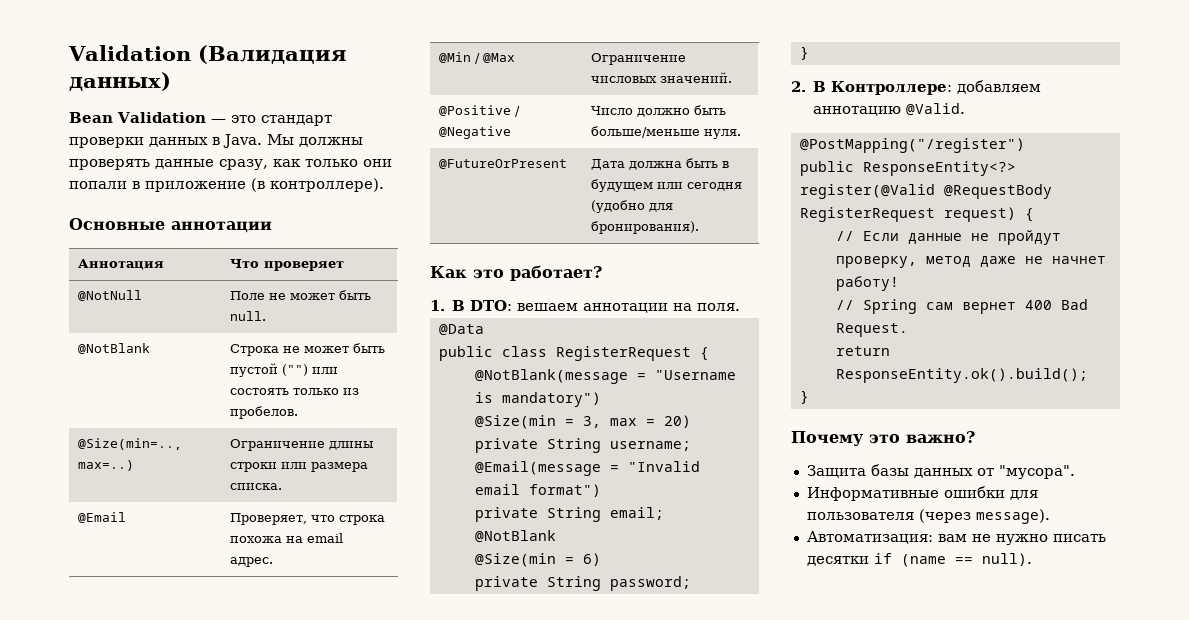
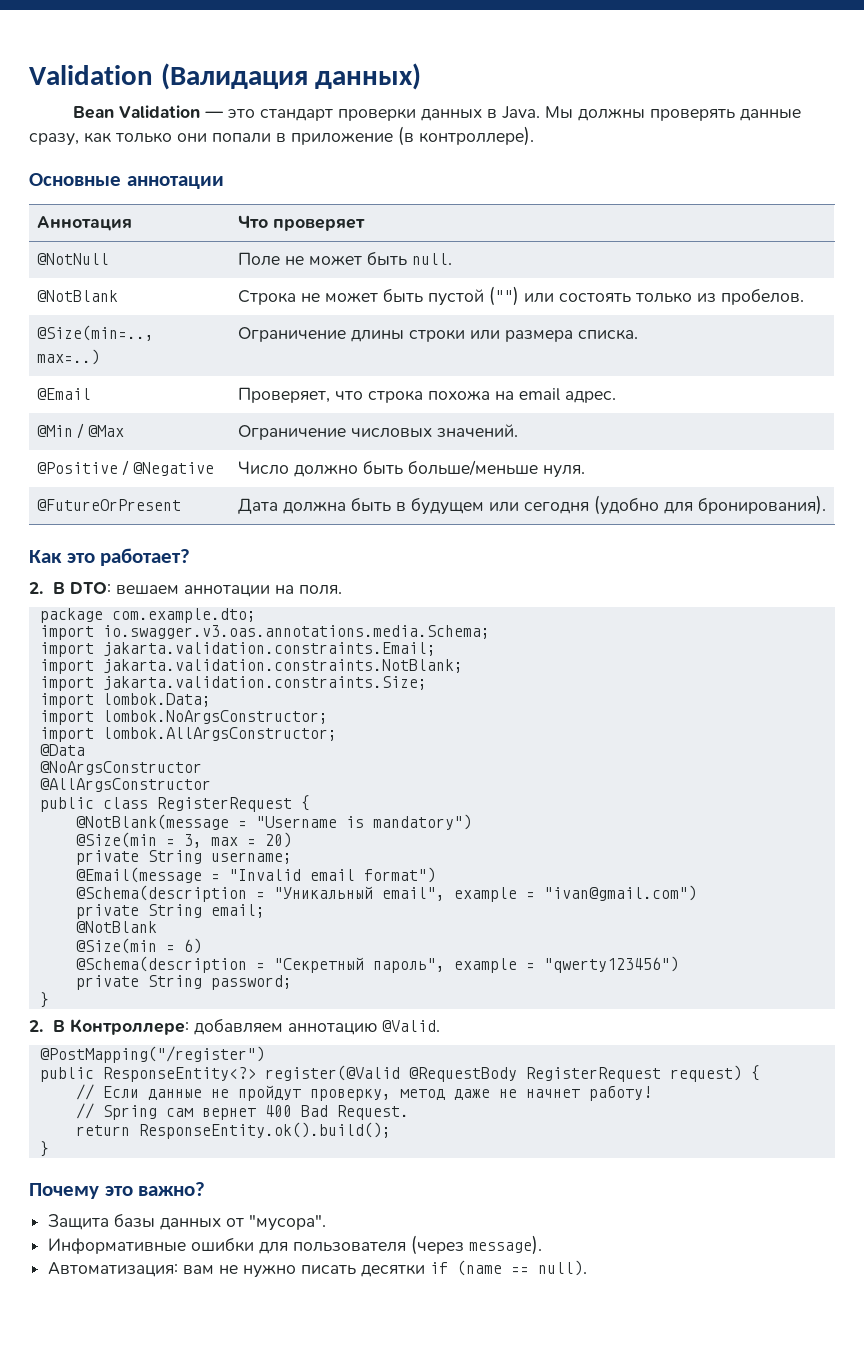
- 1. В DTO: вешаем аннотации на поля.
+ 2. В DTO: вешаем аннотации на поля.
+ package com.example.dto;
+ import io.swagger.v3.oas.annotations.media.Schema;
+ import jakarta.validation.constraints.Email;
+ import jakarta.validation.constraints.NotBlank;
+ import jakarta.validation.constraints.Size;
+ import lombok.Data;
+ import lombok.NoArgsConstructor;
+ import lombok.AllArgsConstructor;
+ @NoArgsConstructor
+ @AllArgsConstructor
+ @Schema(description = "Уникальный email", example = "ivan@gmail.com")
+ @Schema(description = "Секретный пароль", example = "qwerty123456")

